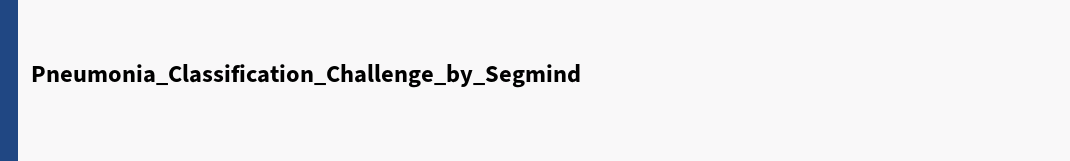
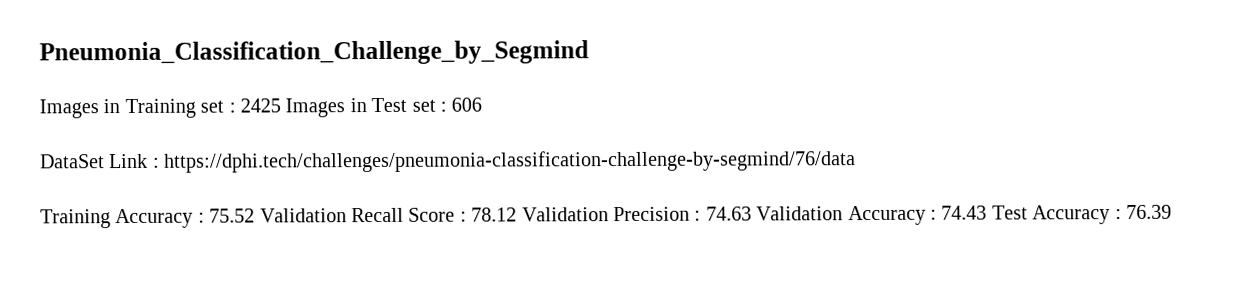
+ Images in Training set : 2425 Images in Test set : 606
+ DataSet Link : https://dphi.tech/challenges/pneumonia-classification-challenge-by-segmind/76/data
+ Training Accuracy : 75.52 Validation Recall Score : 78.12 Validation Precision : 74.63 Validation Accuracy : 74.43 Test Accuracy : 76.39

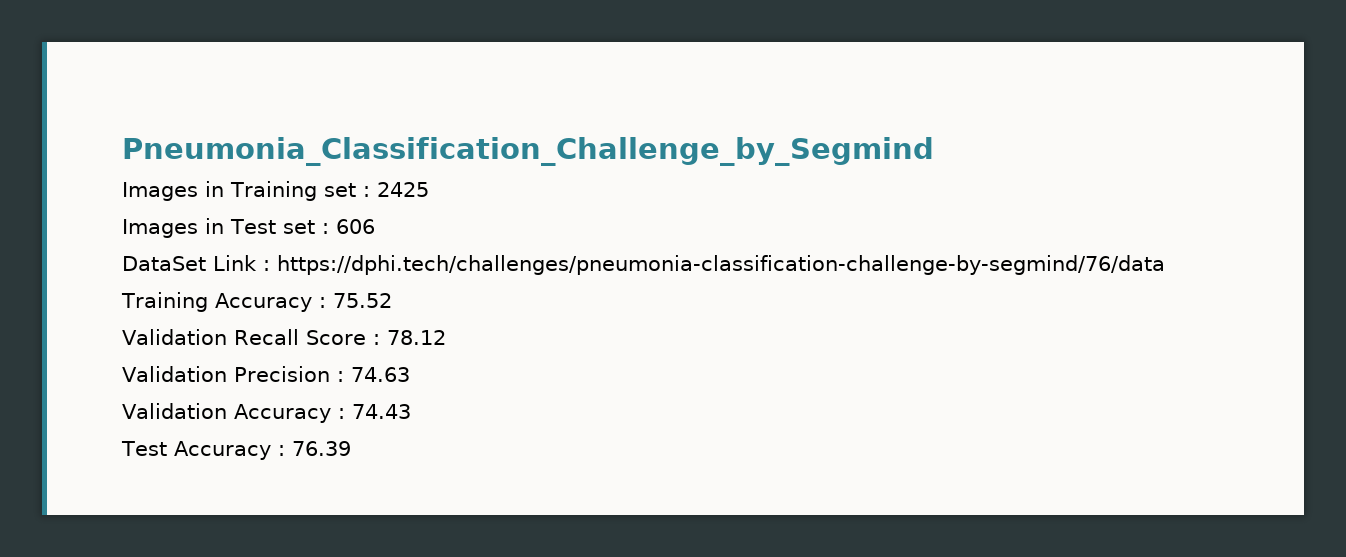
- Images in Training set : 2425 Images in Test set : 606
+ Images in Training set : 2425
+ Images in Test set : 606
- Training Accuracy : 75.52 Validation Recall Score : 78.12 Validation Precision : 74.63 Validation Accuracy : 74.43 Test Accuracy : 76.39
+ Training Accuracy : 75.52
+ Validation Recall Score : 78.12
+ Validation Precision : 74.63
+ Validation Accuracy : 74.43
+ Test Accuracy : 76.39

